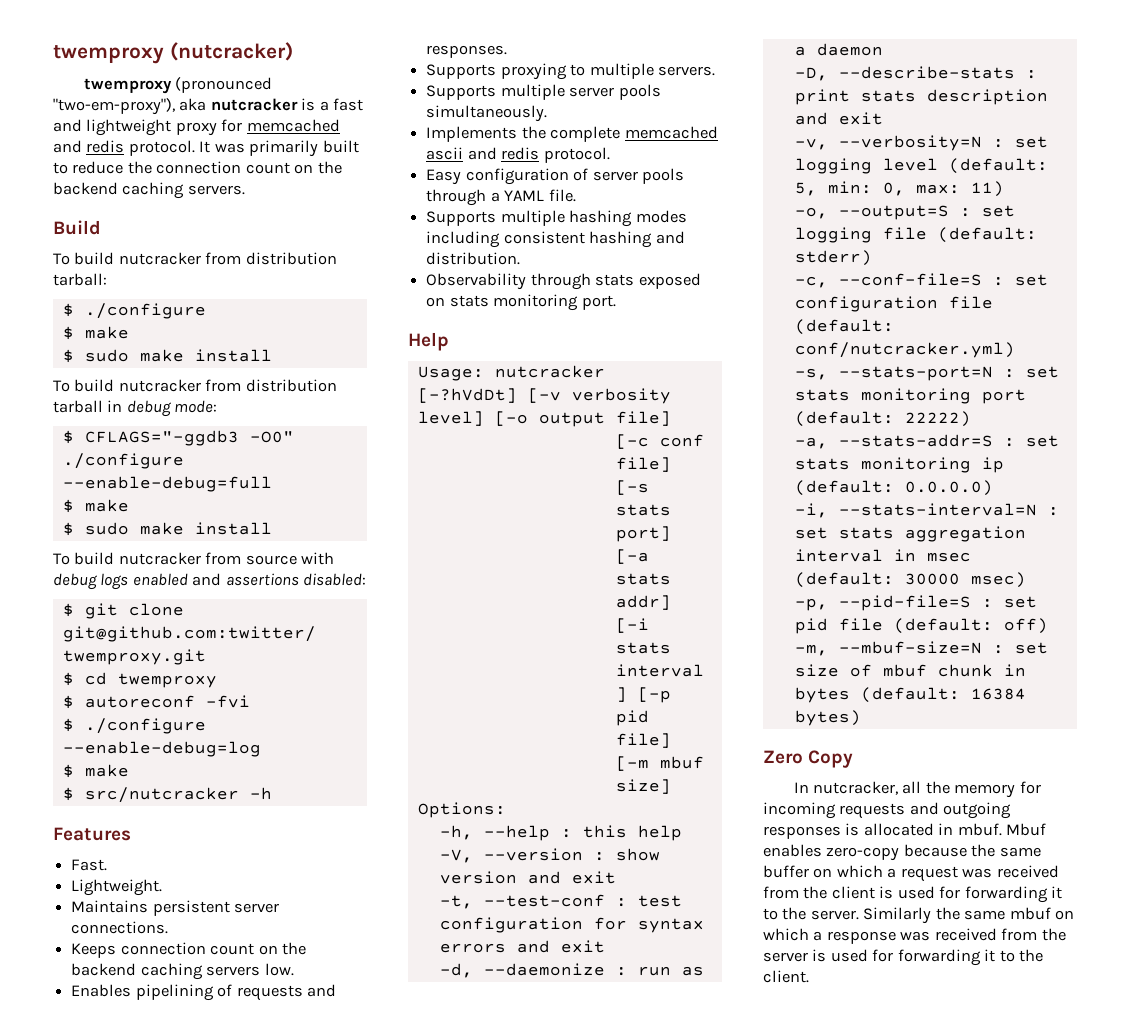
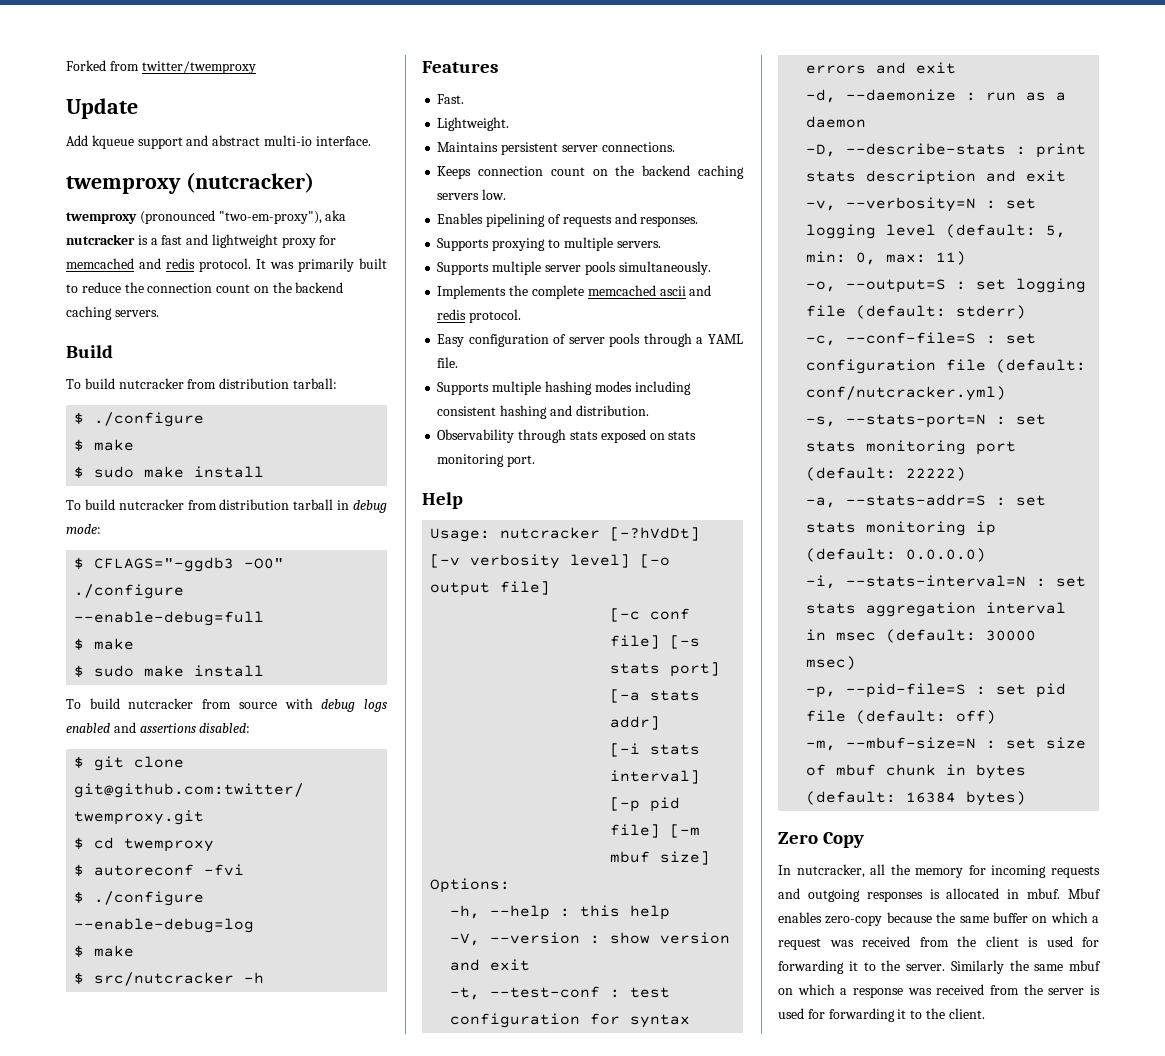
+ Forked from twitter/twemproxy
+ Update
+ Add kqueue support and abstract multi-io interface.

